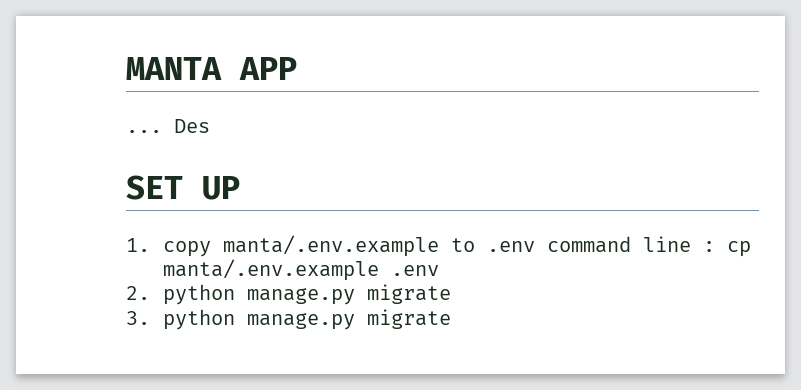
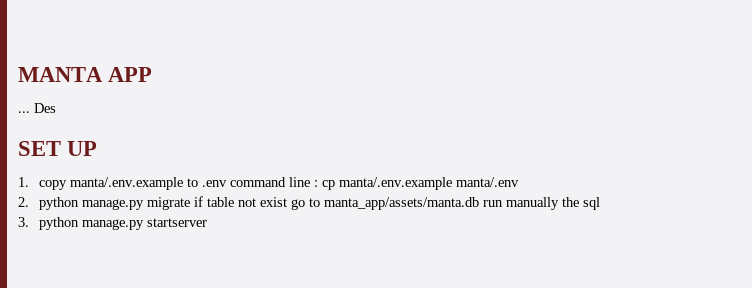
- 1. copy manta/.env.example to .env command line : cp manta/.env.example .env
+ 1. copy manta/.env.example to .env command line : cp manta/.env.example manta/.env
- 2. python manage.py migrate
+ 2. python manage.py migrate if table not exist go to manta_app/assets/manta.db run manually the sql
- 3. python manage.py migrate
+ 3. python manage.py startserver

